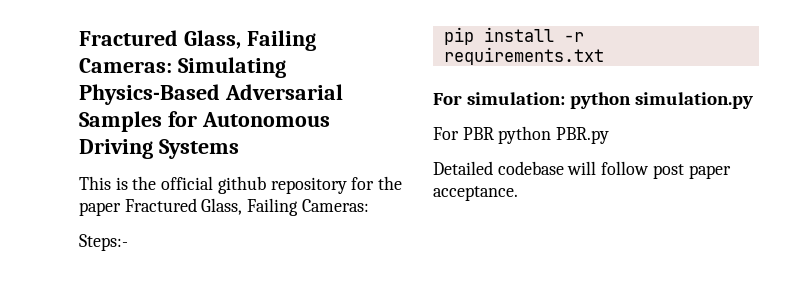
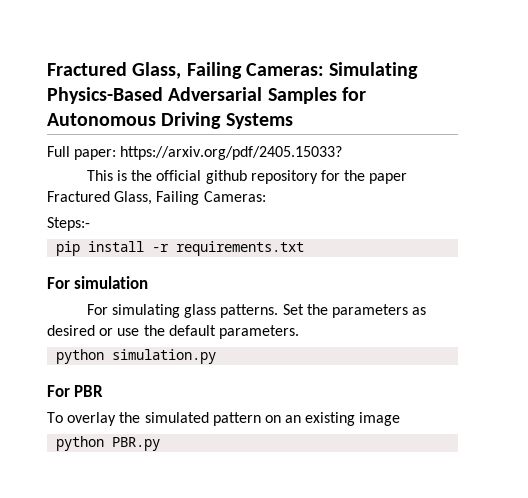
+ Full paper: https://arxiv.org/pdf/2405.15033?
- For simulation: python simulation.py
- For PBR python PBR.py
- Detailed codebase will follow post paper acceptance.
+ For simulation
+ For simulating glass patterns. Set the parameters as desired or use the default parameters.
+ python simulation.py
+ For PBR
+ To overlay the simulated pattern on an existing image
+ python PBR.py

